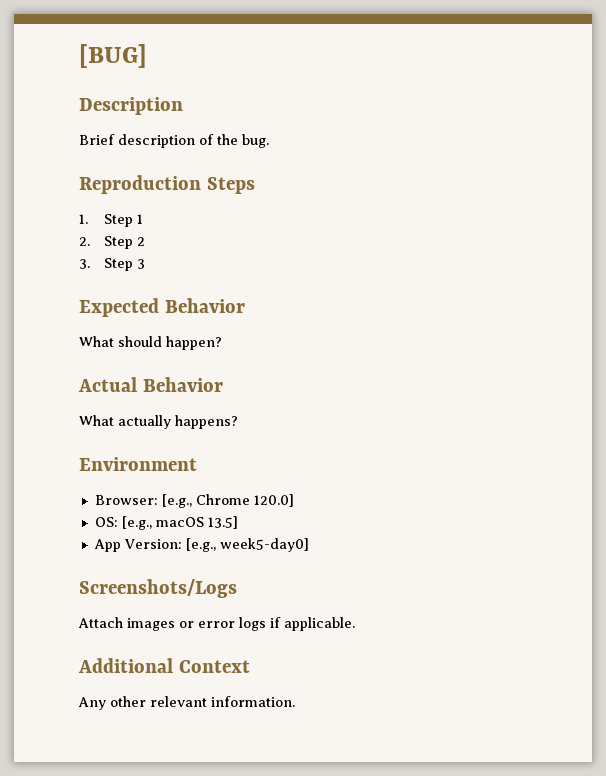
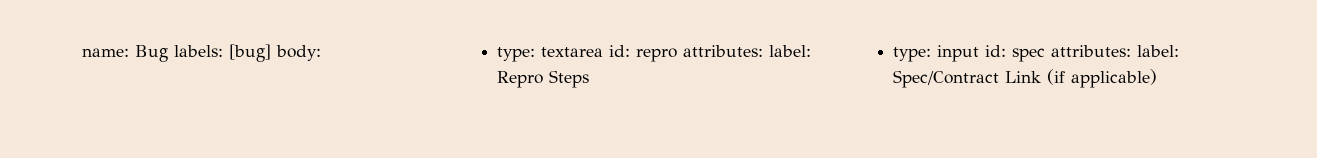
- [BUG]
- Description
- Brief description of the bug.
- Reproduction Steps
- 1. Step 1
- 2. Step 2
- 3. Step 3
- Expected Behavior
- What should happen?
- Actual Behavior
- What actually happens?
- Environment
- Browser: [e.g., Chrome 120.0]
- OS: [e.g., macOS 13.5]
- App Version: [e.g., week5-day0]
- Screenshots/Logs
- Attach images or error logs if applicable.
- Additional Context
- Any other relevant information.
+ name: Bug labels: [bug] body:
+ type: textarea id: repro attributes: label: Repro Steps
+ type: input id: spec attributes: label: Spec/Contract Link (if applicable)

